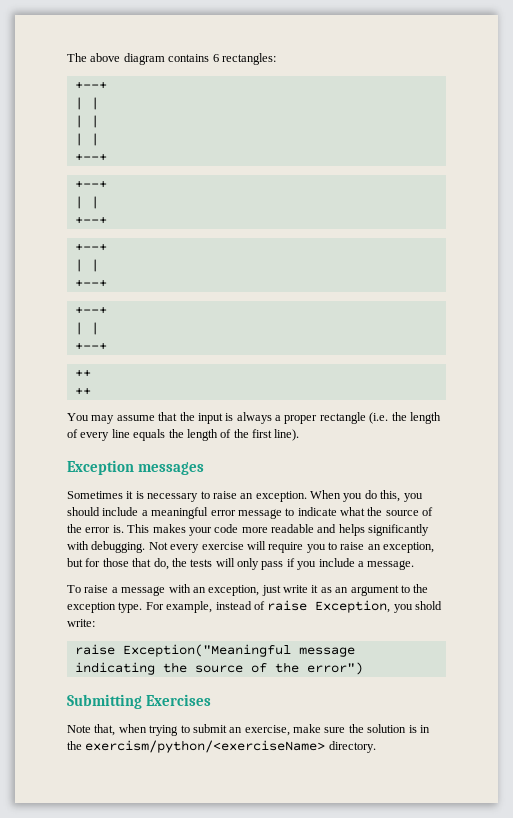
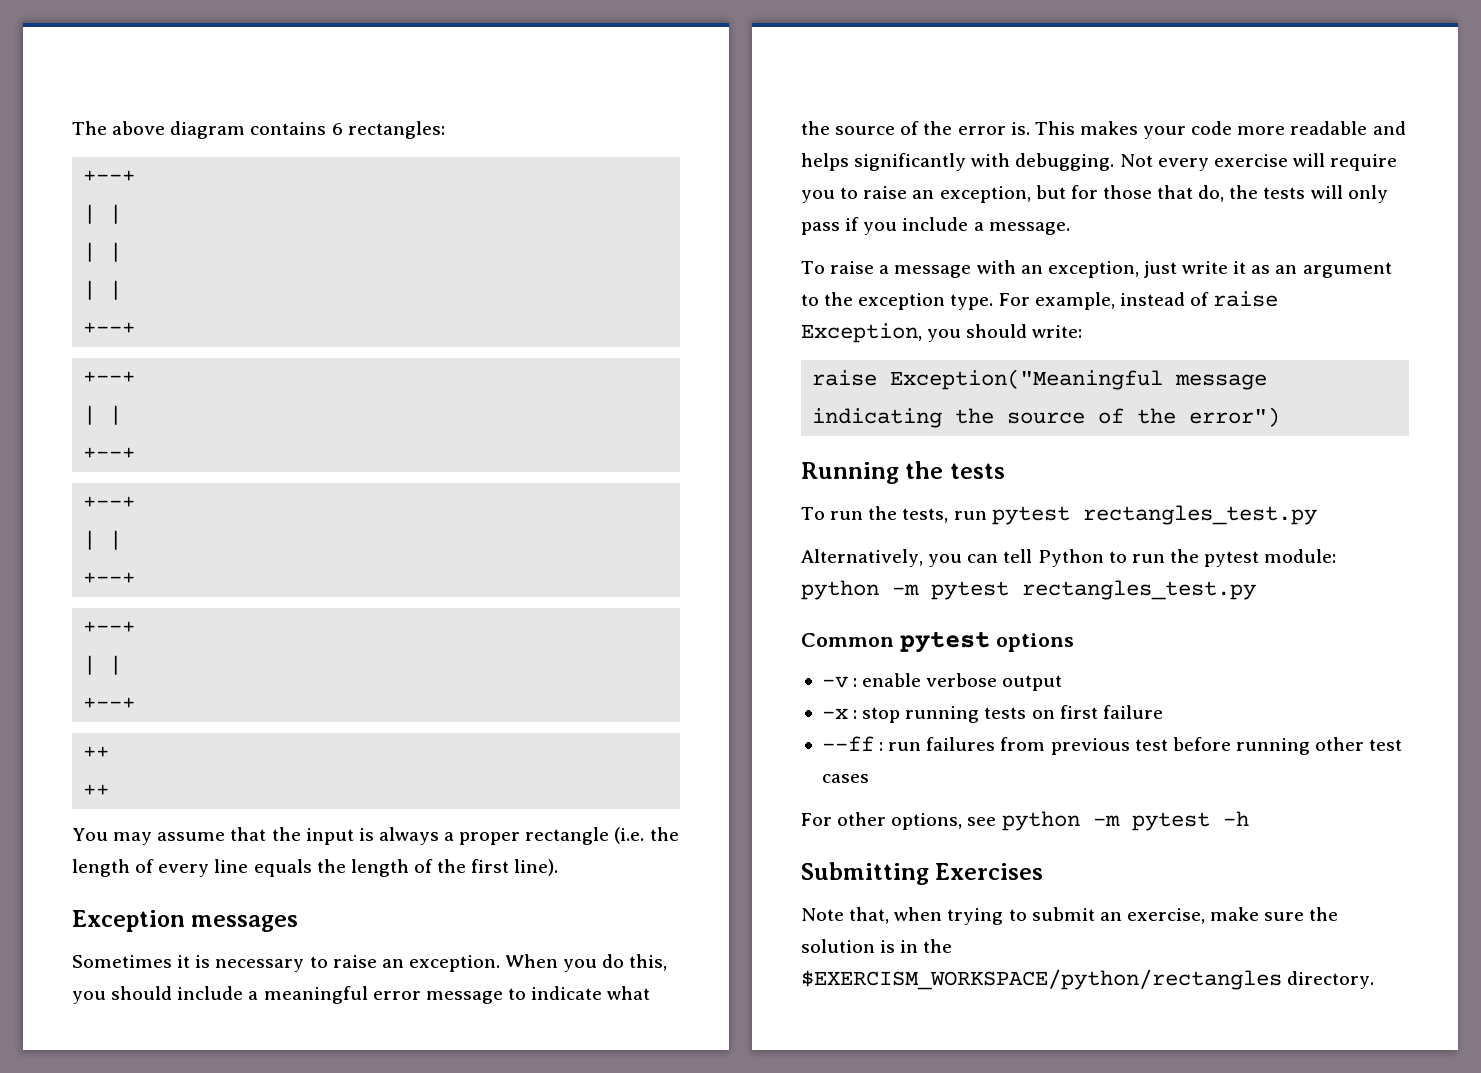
- For example, instead of raise Exception, you shold write:
+ For example, instead of raise Exception, you should write:
+ Running the tests
+ To run the tests, run pytest rectangles_test.py
+ Alternatively, you can tell Python to run the pytest module: python -m pytest rectangles_test.py
+ Common pytest options
+ -v : enable verbose output
+ -x : stop running tests on first failure
+ --ff : run failures from previous test before running other test cases
+ For other options, see python -m pytest -h
- Note that, when trying to submit an exercise, make sure the solution is in the exercism/python/<exerciseName> directory.
+ Note that, when trying to submit an exercise, make sure the solution is in the $EXERCISM_WORKSPACE/python/rectangles directory.

